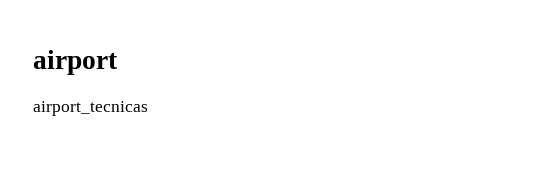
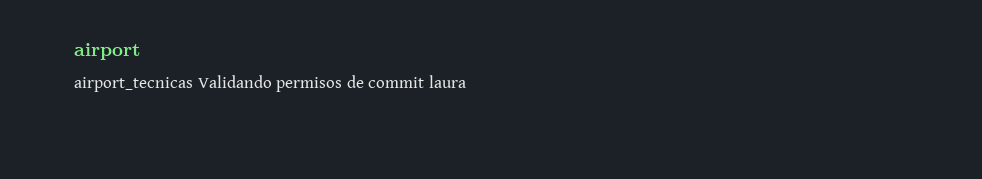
- airport_tecnicas
+ airport_tecnicas Validando permisos de commit laura

